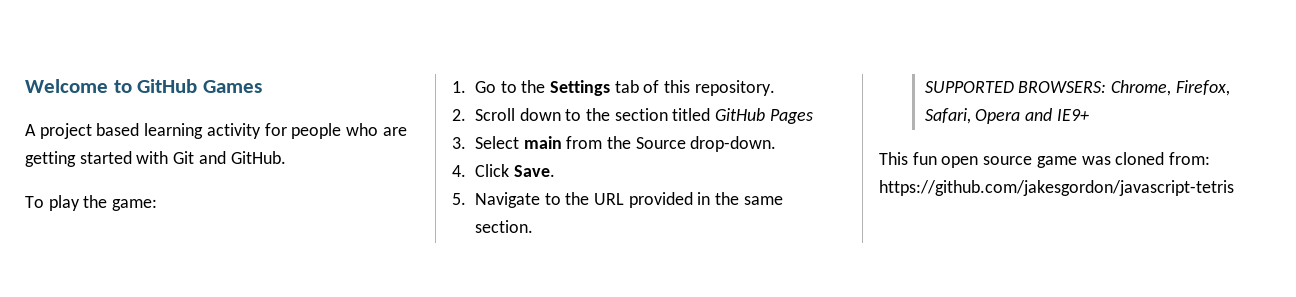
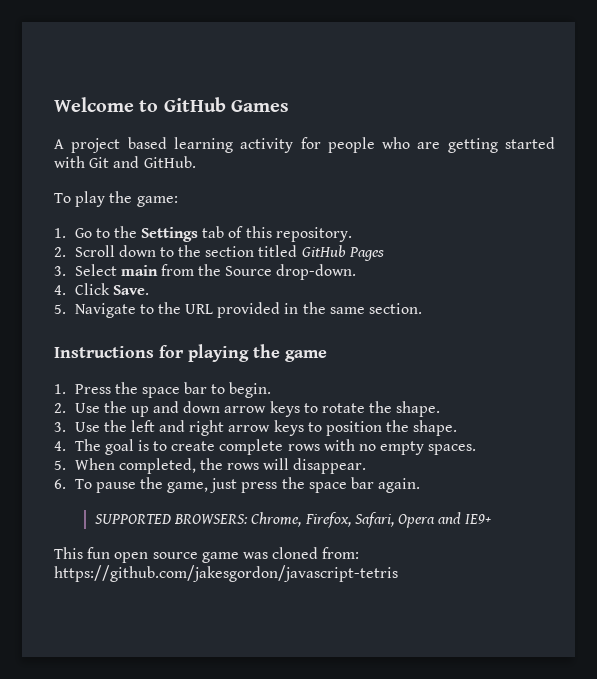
+ Instructions for playing the game
+ 1. Press the space bar to begin.
+ 2. Use the up and down arrow keys to rotate the shape.
+ 3. Use the left and right arrow keys to position the shape.
+ 4. The goal is to create complete rows with no empty spaces.
+ 5. When completed, the rows will disappear.
+ 6. To pause the game, just press the space bar again.

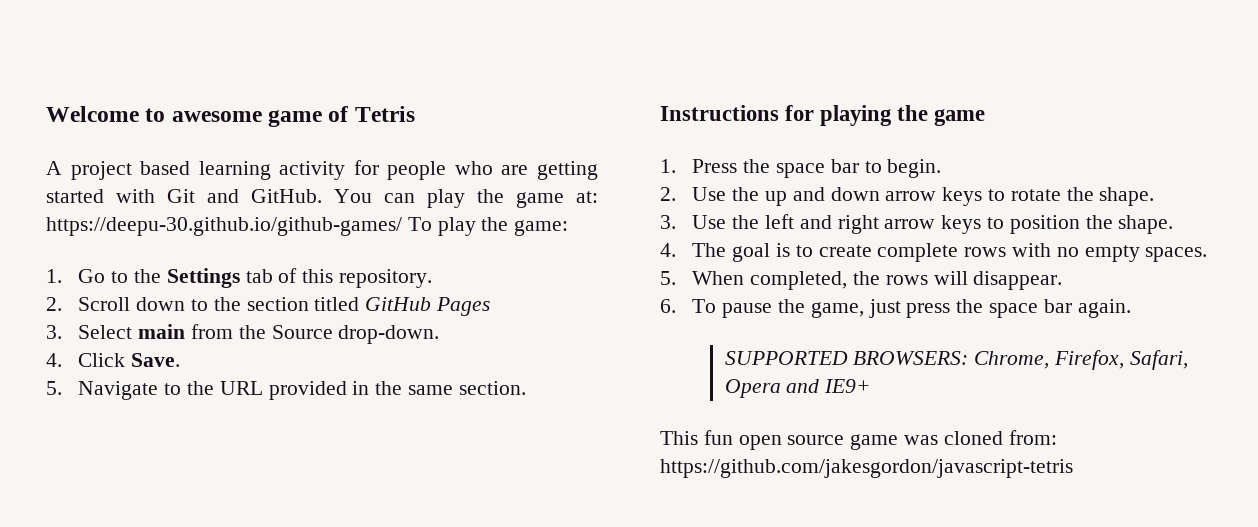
- Welcome to GitHub Games
+ Welcome to awesome game of Tetris
- A project based learning activity for people who are getting started with Git and GitHub.
- To play the game:
+ A project based learning activity for people who are getting started with Git and GitHub. You can play the game at: https://deepu-30.github.io/github-games/ To play the game:

